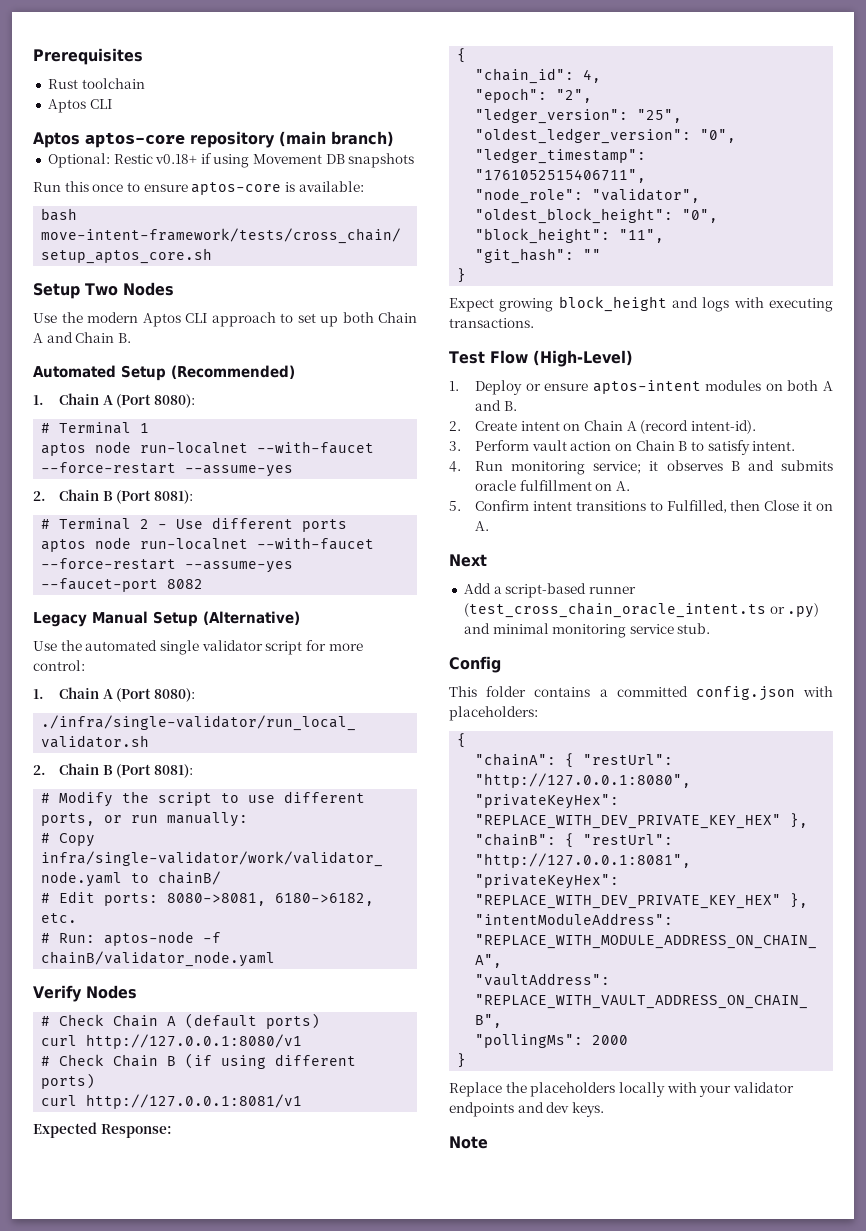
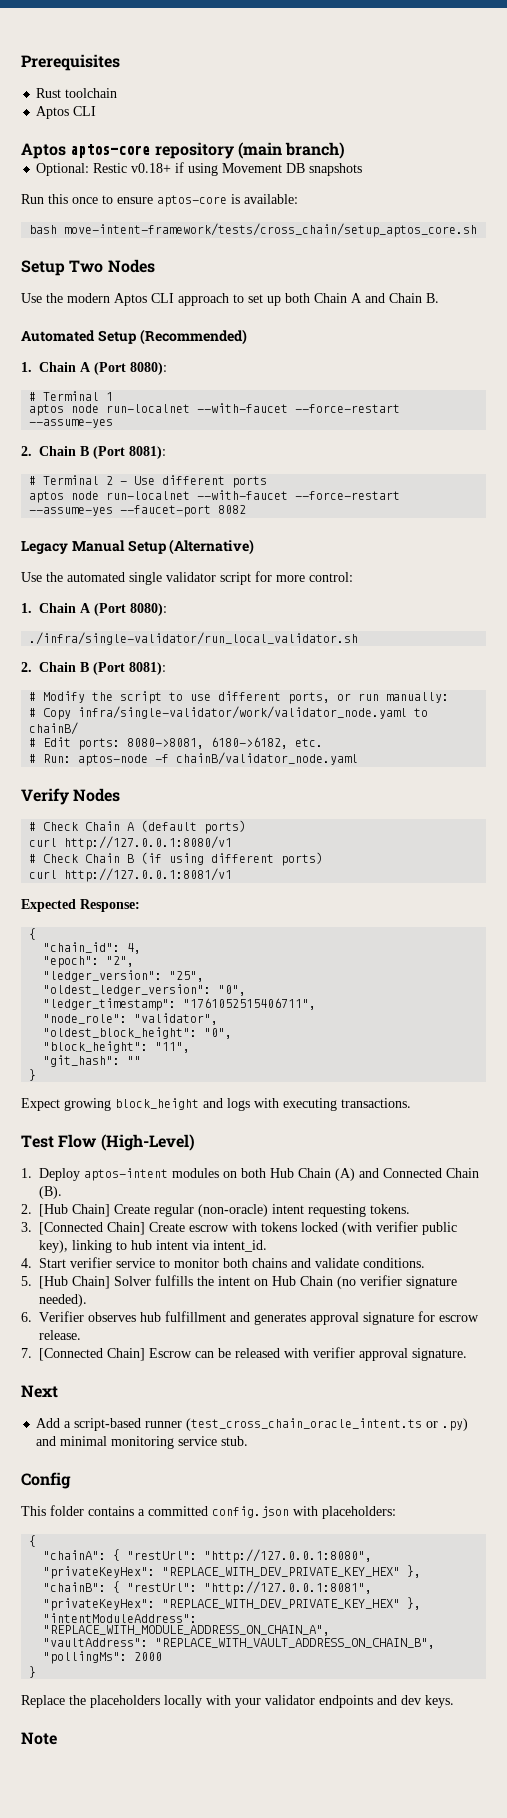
- 1. Deploy or ensure aptos-intent modules on both A and B.
- 2. Create intent on Chain A (record intent-id).
- 3. Perform vault action on Chain B to satisfy intent.
- 4. Run monitoring service; it observes B and submits oracle fulfillment on A.
- 5. Confirm intent transitions to Fulfilled, then Close it on A.
+ 1. Deploy aptos-intent modules on both Hub Chain (A) and Connected Chain (B).
+ 2. [Hub Chain] Create regular (non-oracle) intent requesting tokens.
+ 3. [Connected Chain] Create escrow with tokens locked (with verifier public key), linking to hub intent via intent_id.
+ 4. Start verifier service to monitor both chains and validate conditions.
+ 5. [Hub Chain] Solver fulfills the intent on Hub Chain (no verifier signature needed).
+ 6. Verifier observes hub fulfillment and generates approval signature for escrow release.
+ 7. [Connected Chain] Escrow can be released with verifier approval signature.

